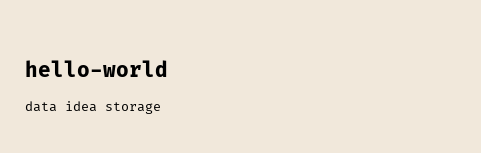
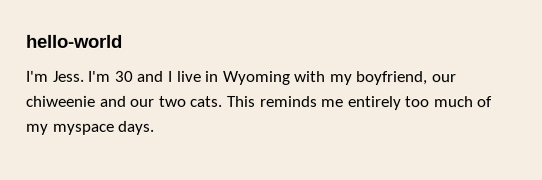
- data idea storage
+ I'm Jess. I'm 30 and I live in Wyoming with my boyfriend, our chiweenie and our two cats. This reminds me entirely too much of my myspace days.

